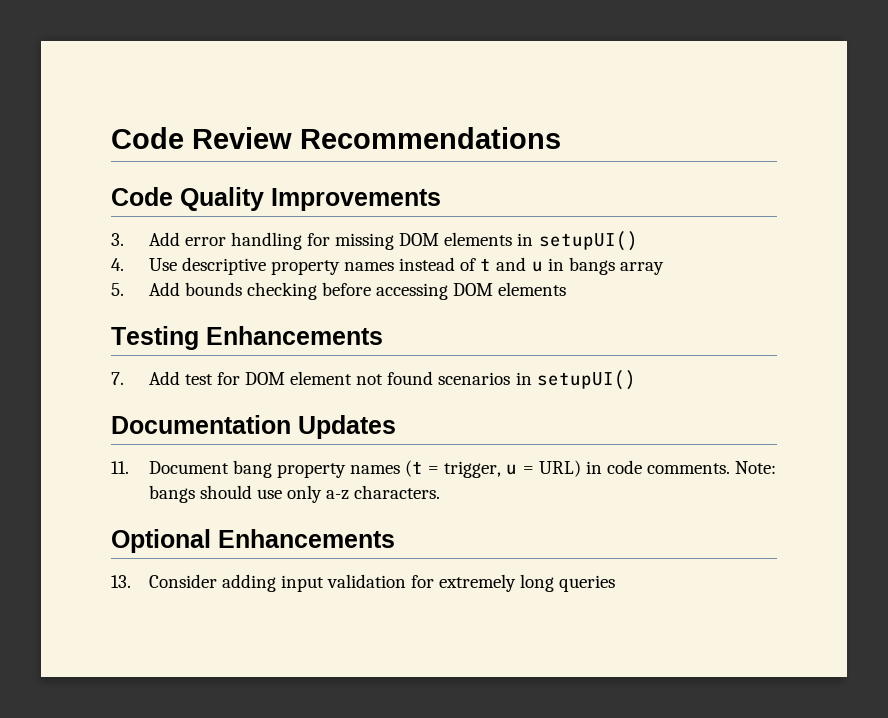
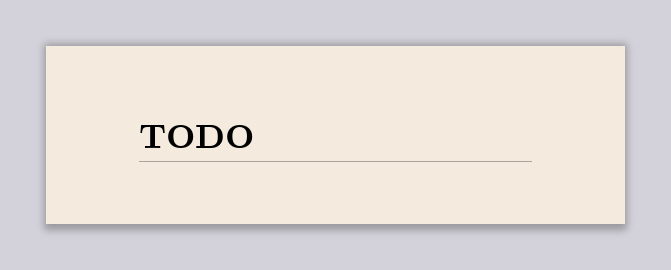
- Code Review Recommendations
- Code Quality Improvements
- 3. Add error handling for missing DOM elements in setupUI()
- 4. Use descriptive property names instead of t and u in bangs array
- 5. Add bounds checking before accessing DOM elements
- Testing Enhancements
- 7. Add test for DOM element not found scenarios in setupUI()
- Documentation Updates
- 11. Document bang property names (t = trigger, u = URL) in code comments. Note: bangs should use only a-z characters.
- Optional Enhancements
- 13. Consider adding input validation for extremely long queries
+ TODO

